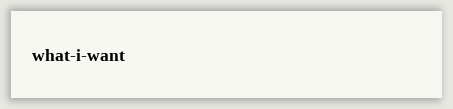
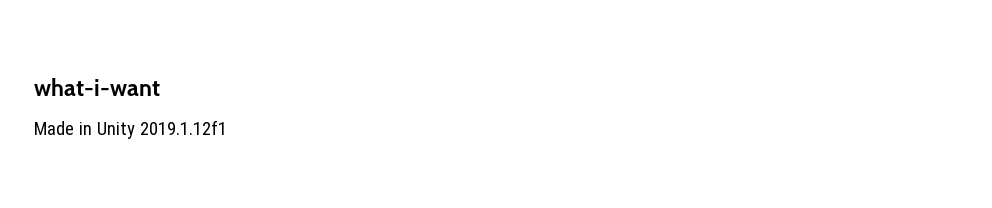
+ Made in Unity 2019.1.12f1

